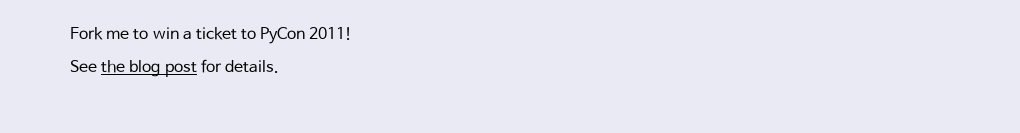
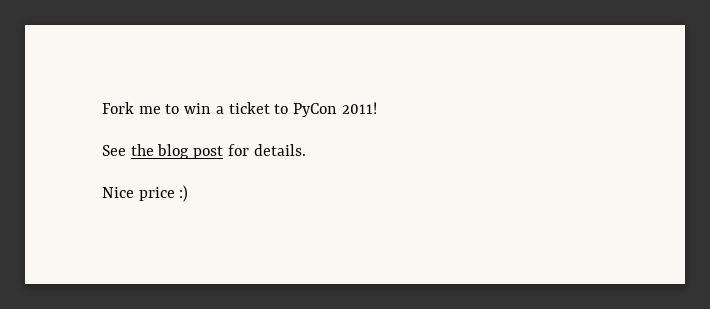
+ Nice price :)

